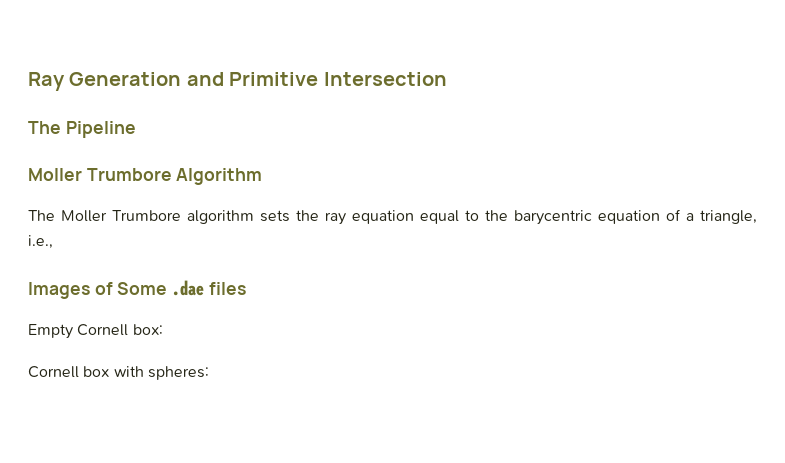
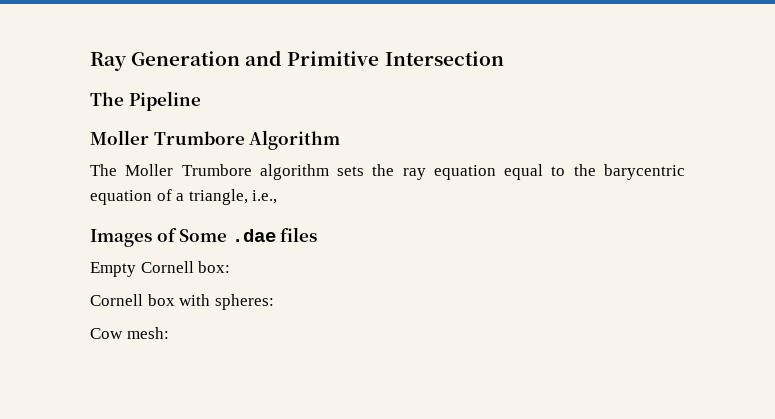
+ Cow mesh:

